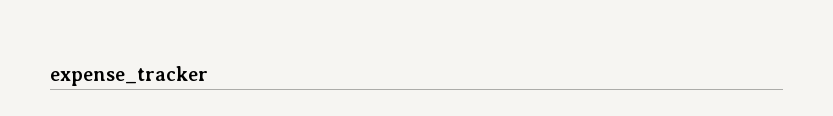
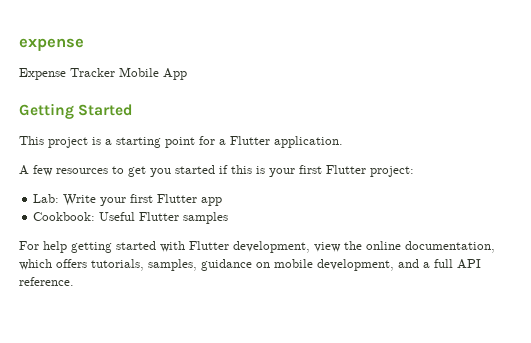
- expense_tracker
+ expense
+ Expense Tracker Mobile App
+ Getting Started
+ This project is a starting point for a Flutter application.
+ A few resources to get you started if this is your first Flutter project:
+ Lab: Write your first Flutter app
+ Cookbook: Useful Flutter samples
+ For help getting started with Flutter development, view the online documentation, which offers tutorials, samples, guidance on mobile development, and a full API reference.

